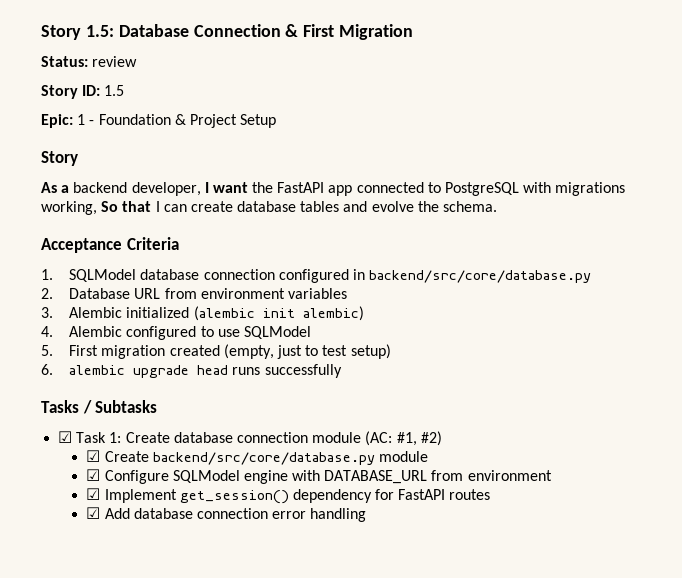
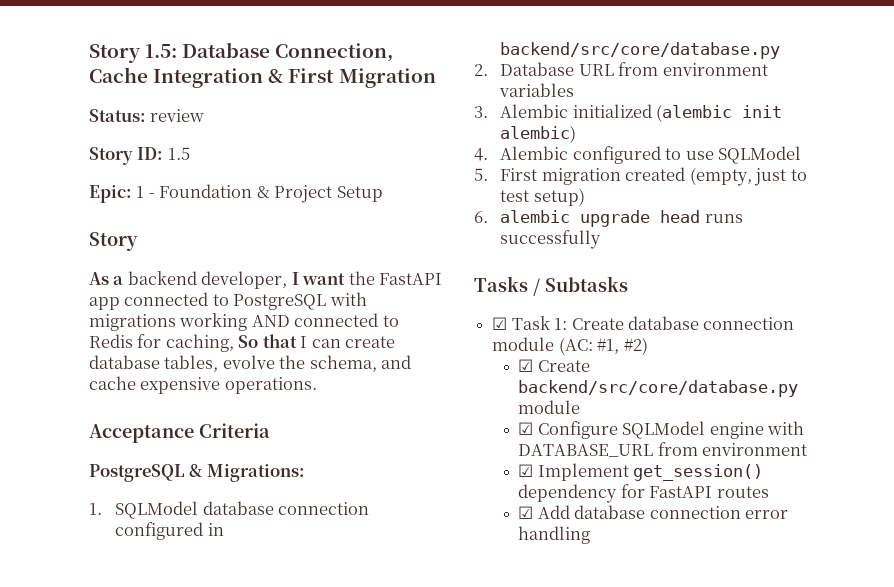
- Story 1.5: Database Connection & First Migration
+ Story 1.5: Database Connection, Cache Integration & First Migration
- As a backend developer, I want the FastAPI app connected to PostgreSQL with migrations working, So that I can create database tables and evolve the schema.
+ As a backend developer, I want the FastAPI app connected to PostgreSQL with migrations working AND connected to Redis for caching, So that I can create database tables, evolve the schema, and cache expensive operations.
+ PostgreSQL & Migrations:

